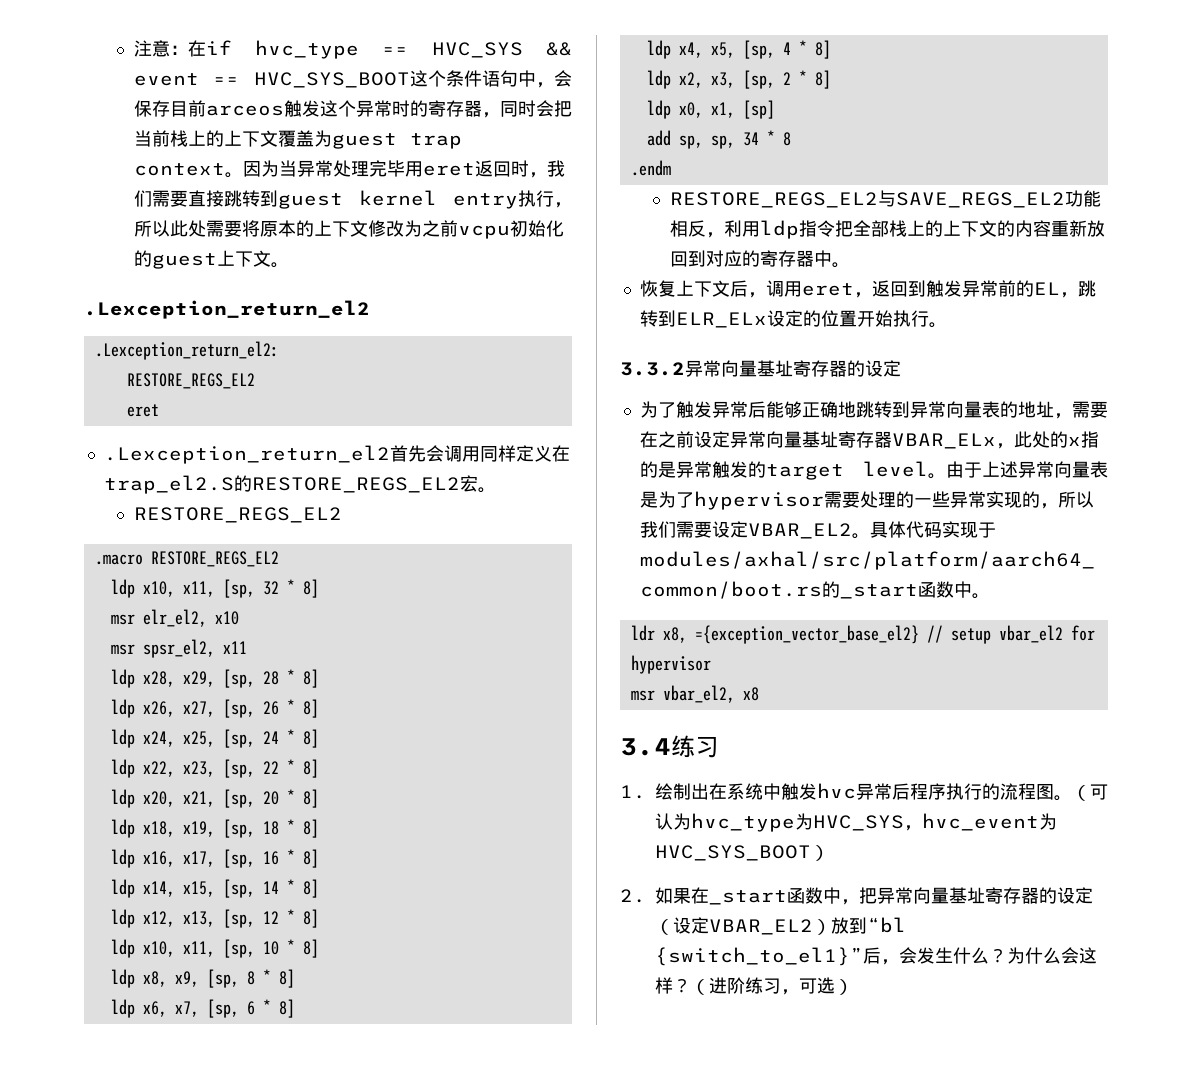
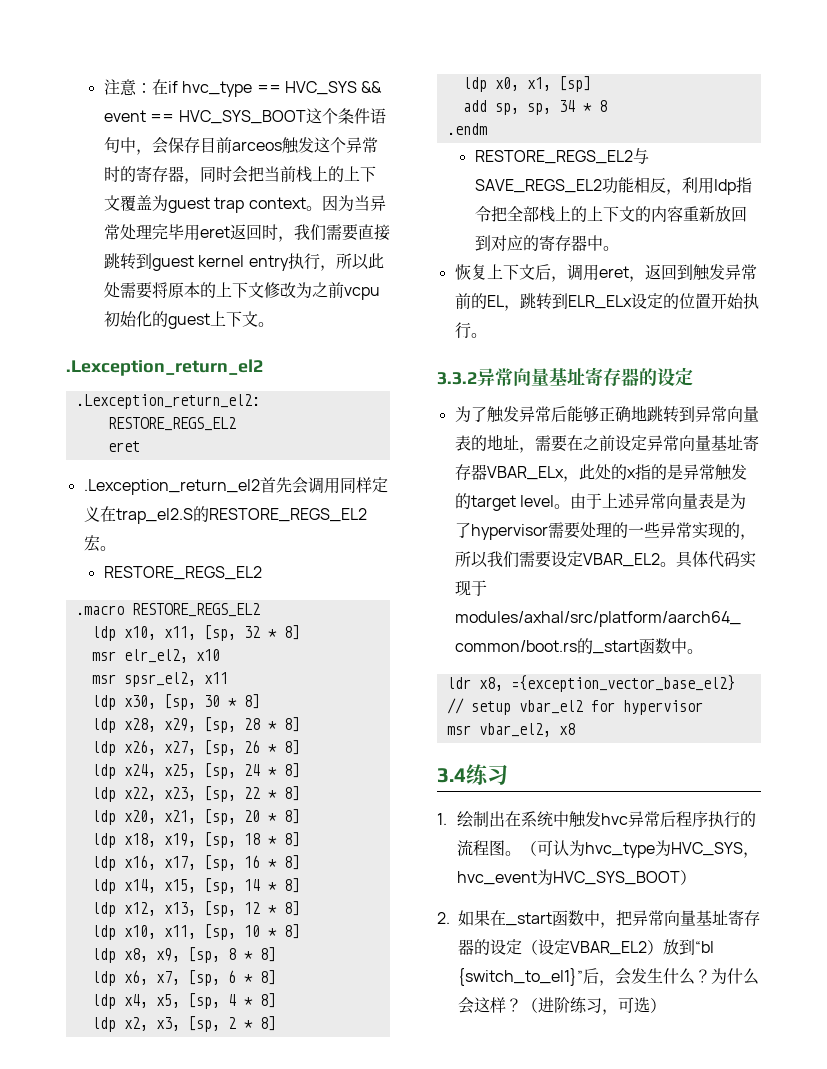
+ ldp x30, [sp, 30 * 8]

